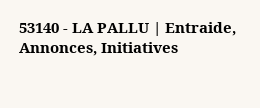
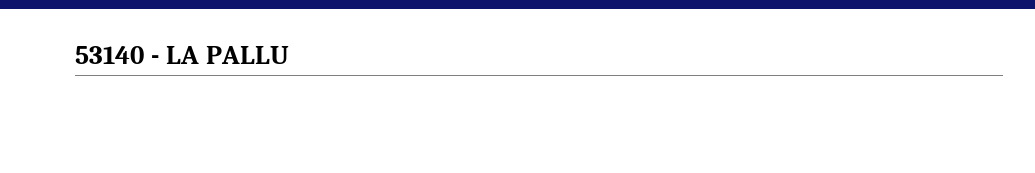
- 53140 - LA PALLU | Entraide, Annonces, Initiatives
+ 53140 - LA PALLU

